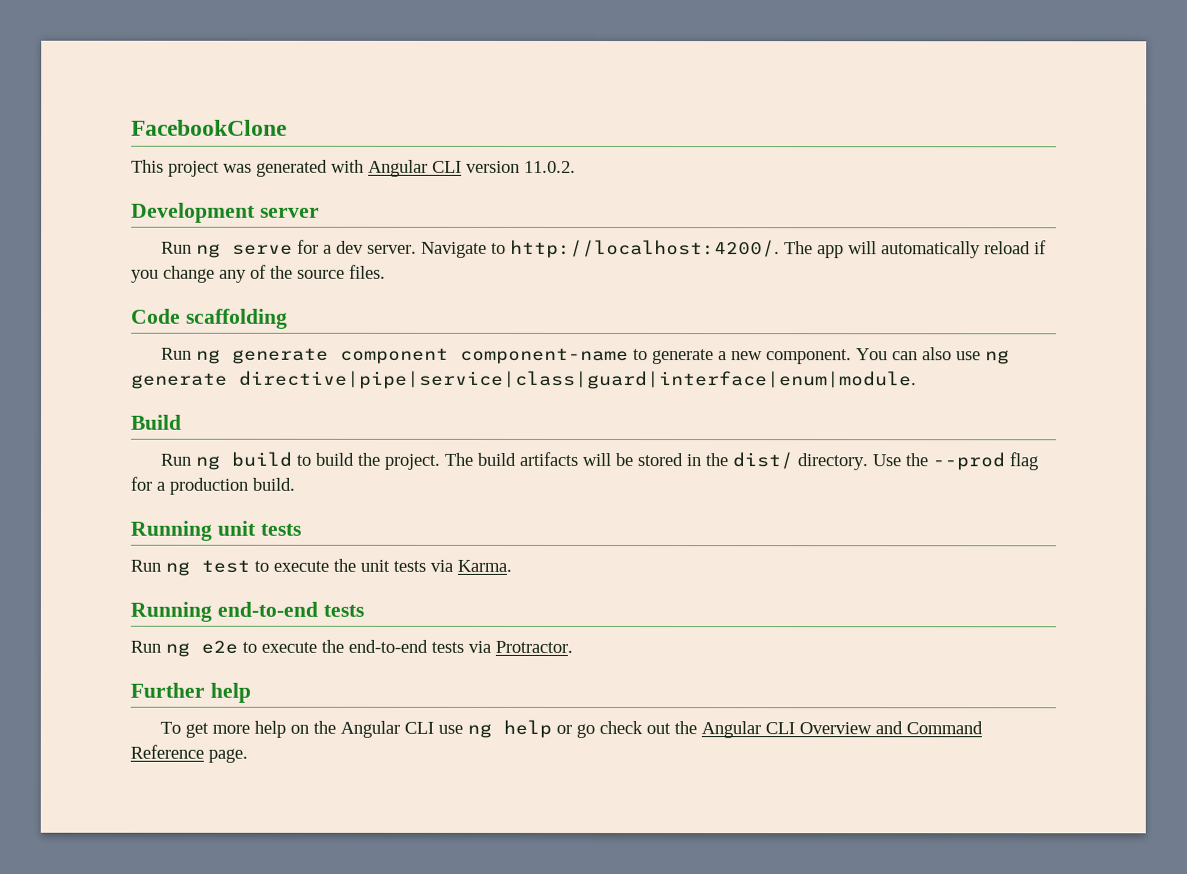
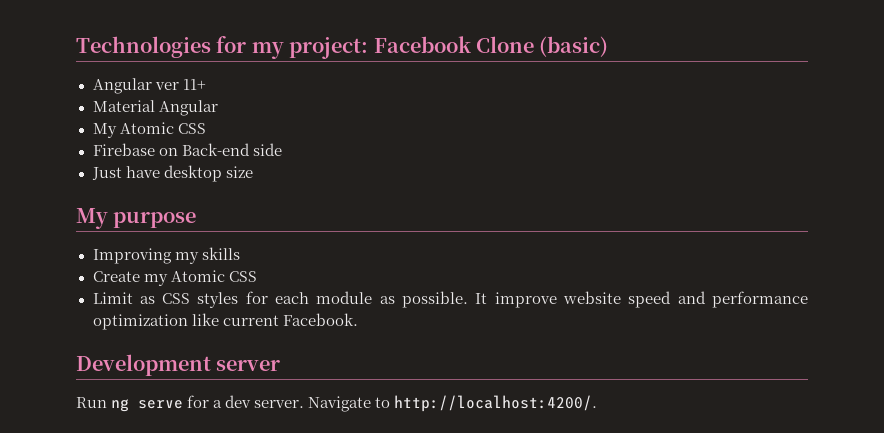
- FacebookClone
- This project was generated with Angular CLI version 11.0.2.
+ Technologies for my project: Facebook Clone (basic)
+ Angular ver 11+
+ Material Angular
+ My Atomic CSS
+ Firebase on Back-end side
+ Just have desktop size
+ My purpose
+ Improving my skills
+ Create my Atomic CSS
+ Limit as CSS styles for each module as possible. It improve website speed and performance optimization like current Facebook.
- The app will automatically reload if you change any of the source files.
- Code scaffolding
- Run ng generate component component-name to generate a new component. You can also use ng generate directive|pipe|service|class|guard|interface|enum|module.
- Build
- Run ng build to build the project. The build artifacts will be stored in the dist/ directory. Use the --prod flag for a production build.
- Running unit tests
- Run ng test to execute the unit tests via Karma.
- Running end-to-end tests
- Run ng e2e to execute the end-to-end tests via Protractor.
- Further help
- To get more help on the Angular CLI use ng help or go check out the Angular CLI Overview and Command Reference page.

